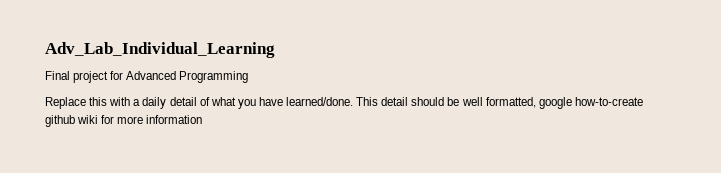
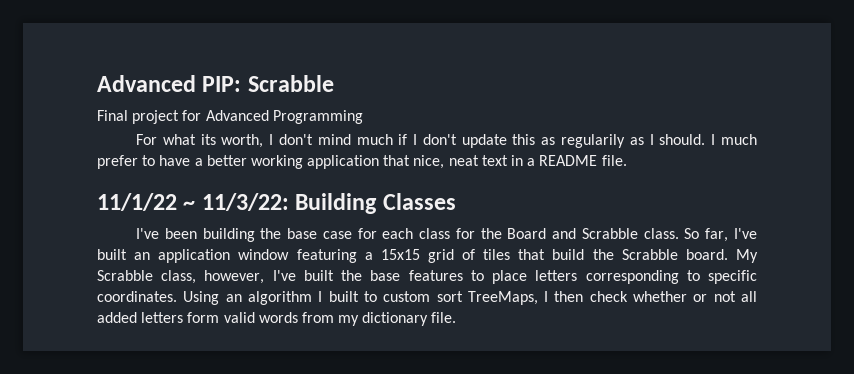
- Adv_Lab_Individual_Learning
+ Advanced PIP: Scrabble
- Replace this with a daily detail of what you have learned/done. This detail should be well formatted, google how-to-create github wiki for more information
+ For what its worth, I don't mind much if I don't update this as regularily as I should. I much prefer to have a better working application that nice, neat text in a README file.
+ 11/1/22 ~ 11/3/22: Building Classes
+ I've been building the base case for each class for the Board and Scrabble class. So far, I've built an application window featuring a 15x15 grid of tiles that build the Scrabble board. My Scrabble class, however, I've built the base features to place letters corresponding to specific coordinates. Using an algorithm I built to custom sort TreeMaps, I then check whether or not all added letters form valid words from my dictionary file.

